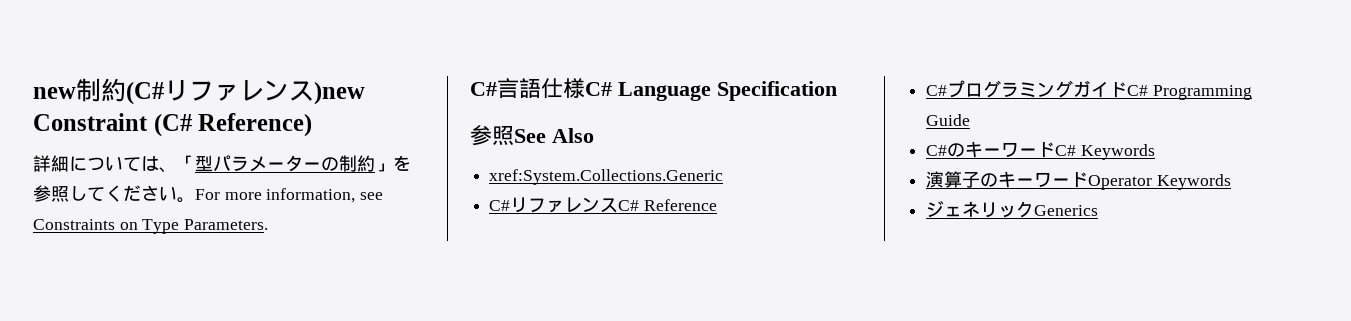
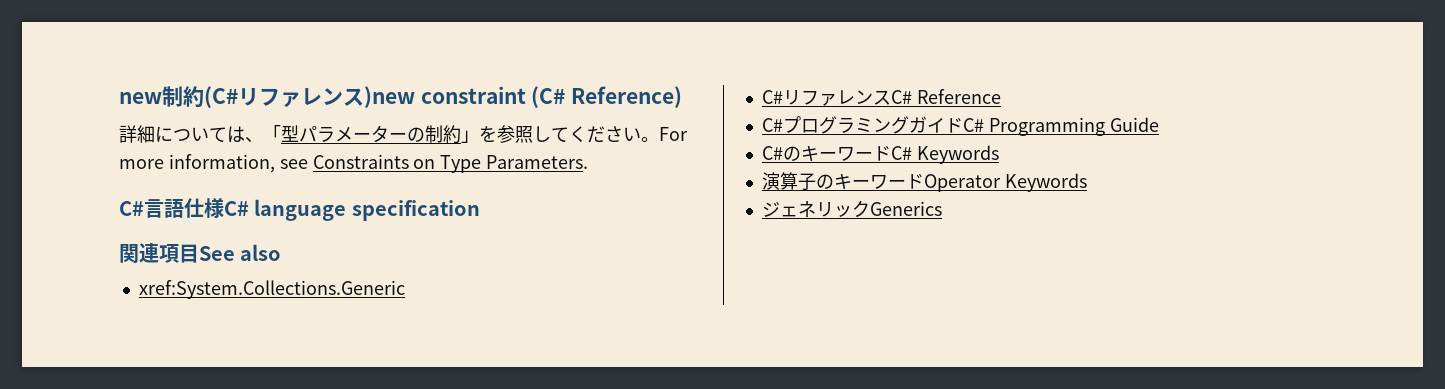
- new制約(C#リファレンス)new Constraint (C# Reference)
+ new制約(C#リファレンス)new constraint (C# Reference)
- C#言語仕様C# Language Specification
- 参照See Also
+ C#言語仕様C# language specification
+ 関連項目See also

